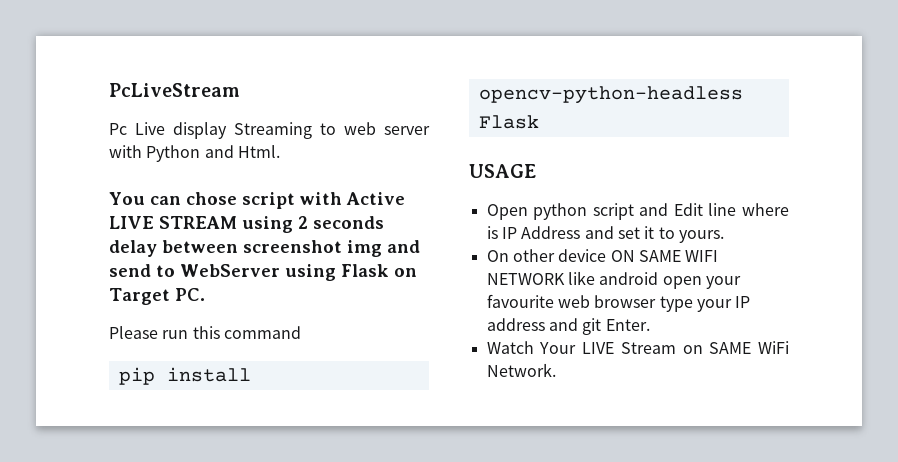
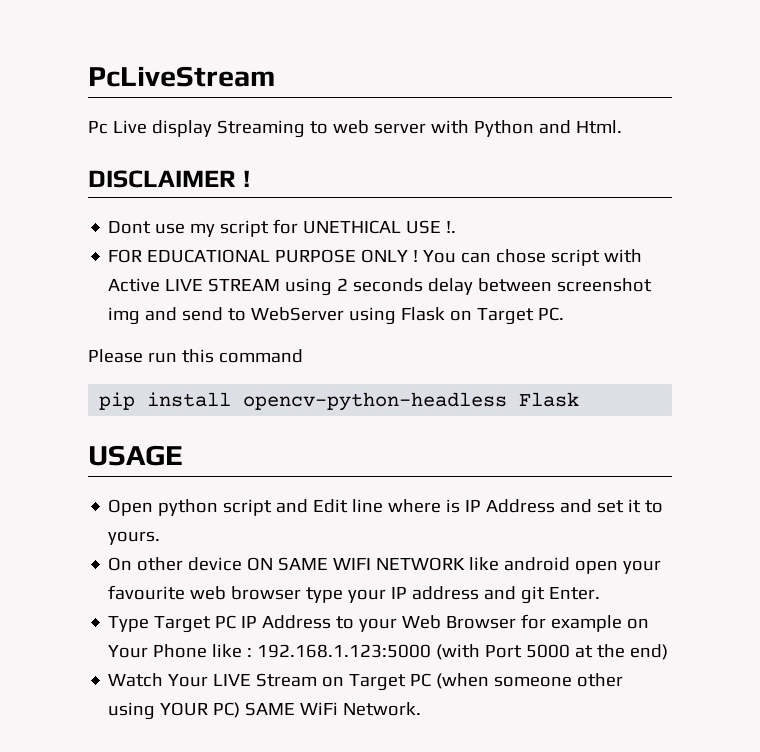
+ DISCLAIMER !
+ Dont use my script for UNETHICAL USE !.
+ FOR EDUCATIONAL PURPOSE ONLY !
+ Type Target PC IP Address to your Web Browser for example on Your Phone like : 192.168.1.123:5000 (with Port 5000 at the end)
- Watch Your LIVE Stream on SAME WiFi Network.
+ Watch Your LIVE Stream on Target PC (when someone other using YOUR PC) SAME WiFi Network.

